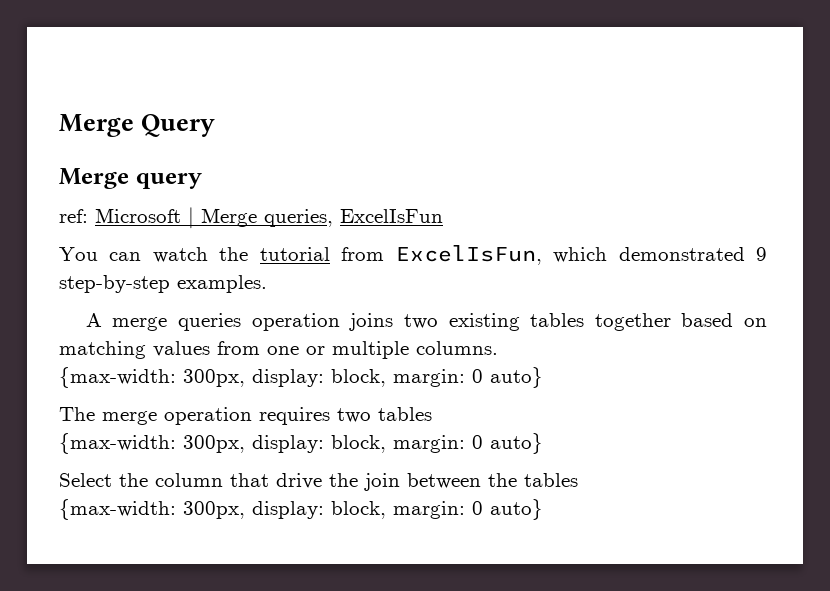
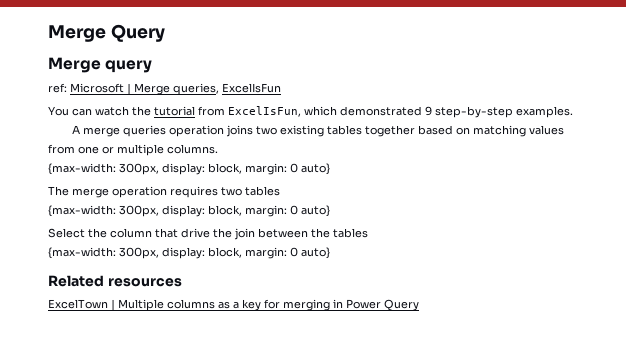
+ Related resources
+ ExcelTown | Multiple columns as a key for merging in Power Query

